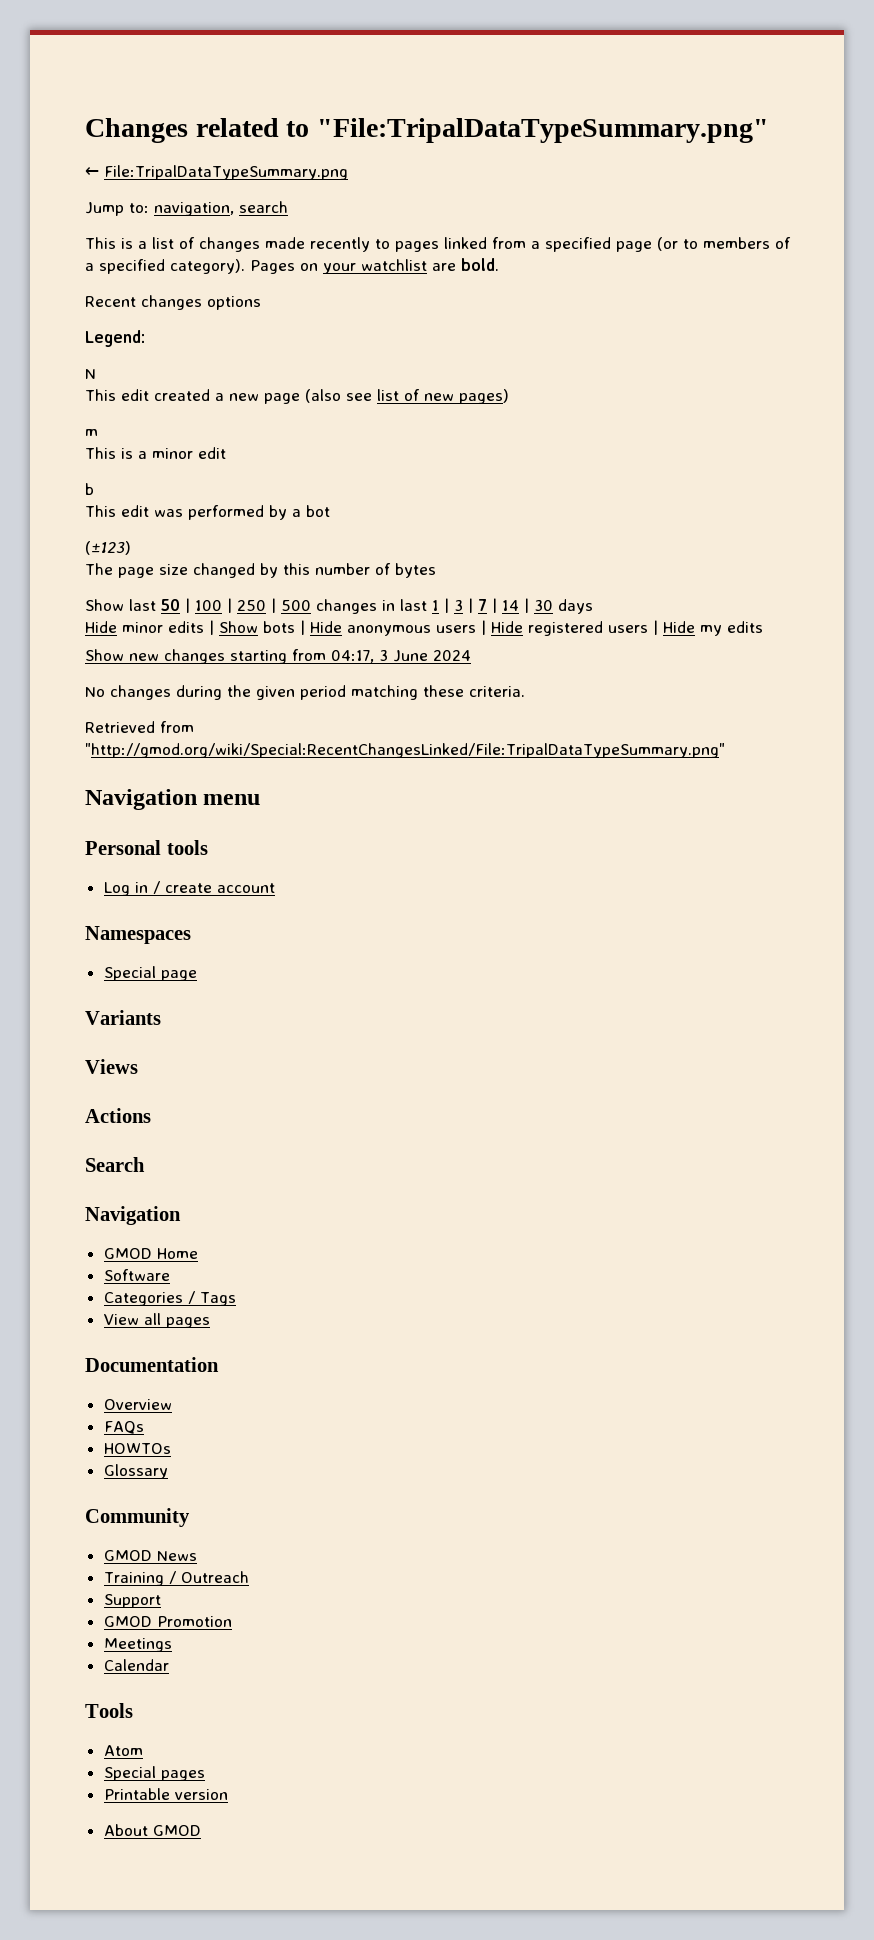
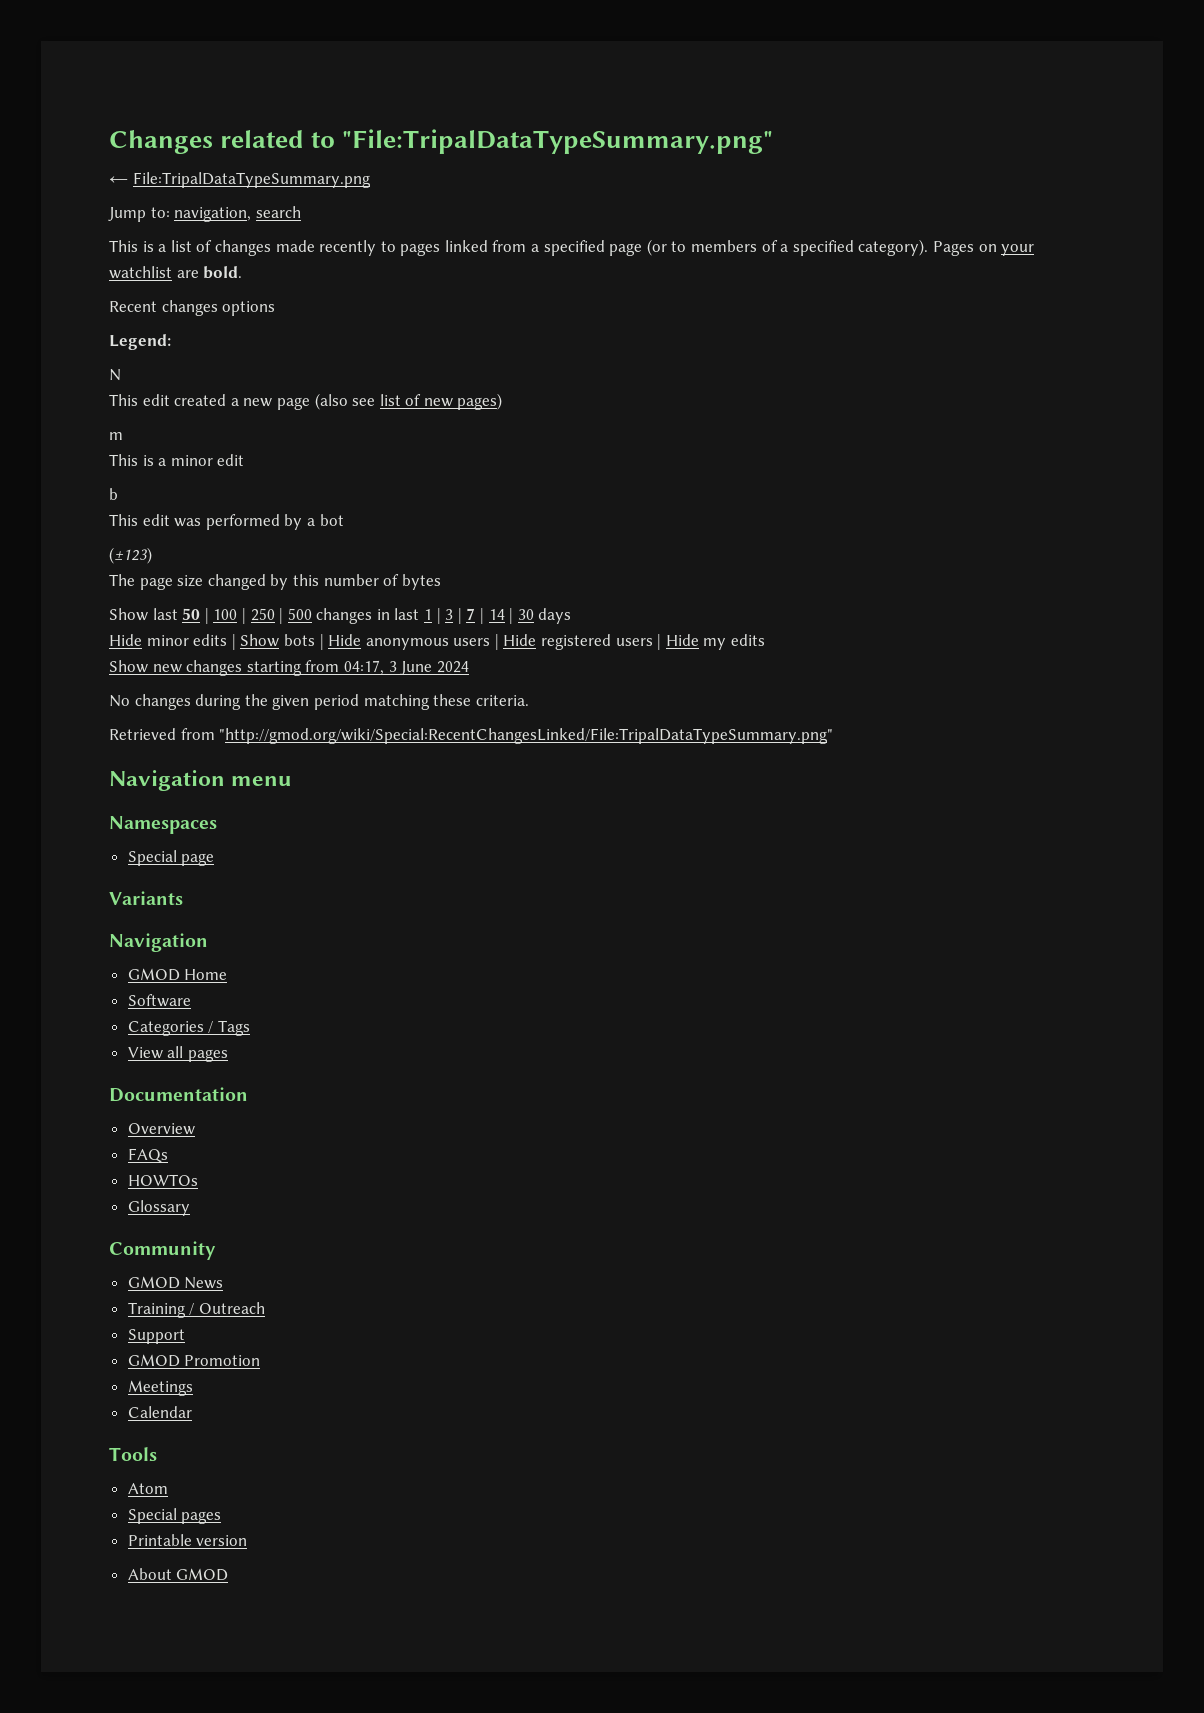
- Personal tools
- Log in / create account
- Views
- Actions
- Search

